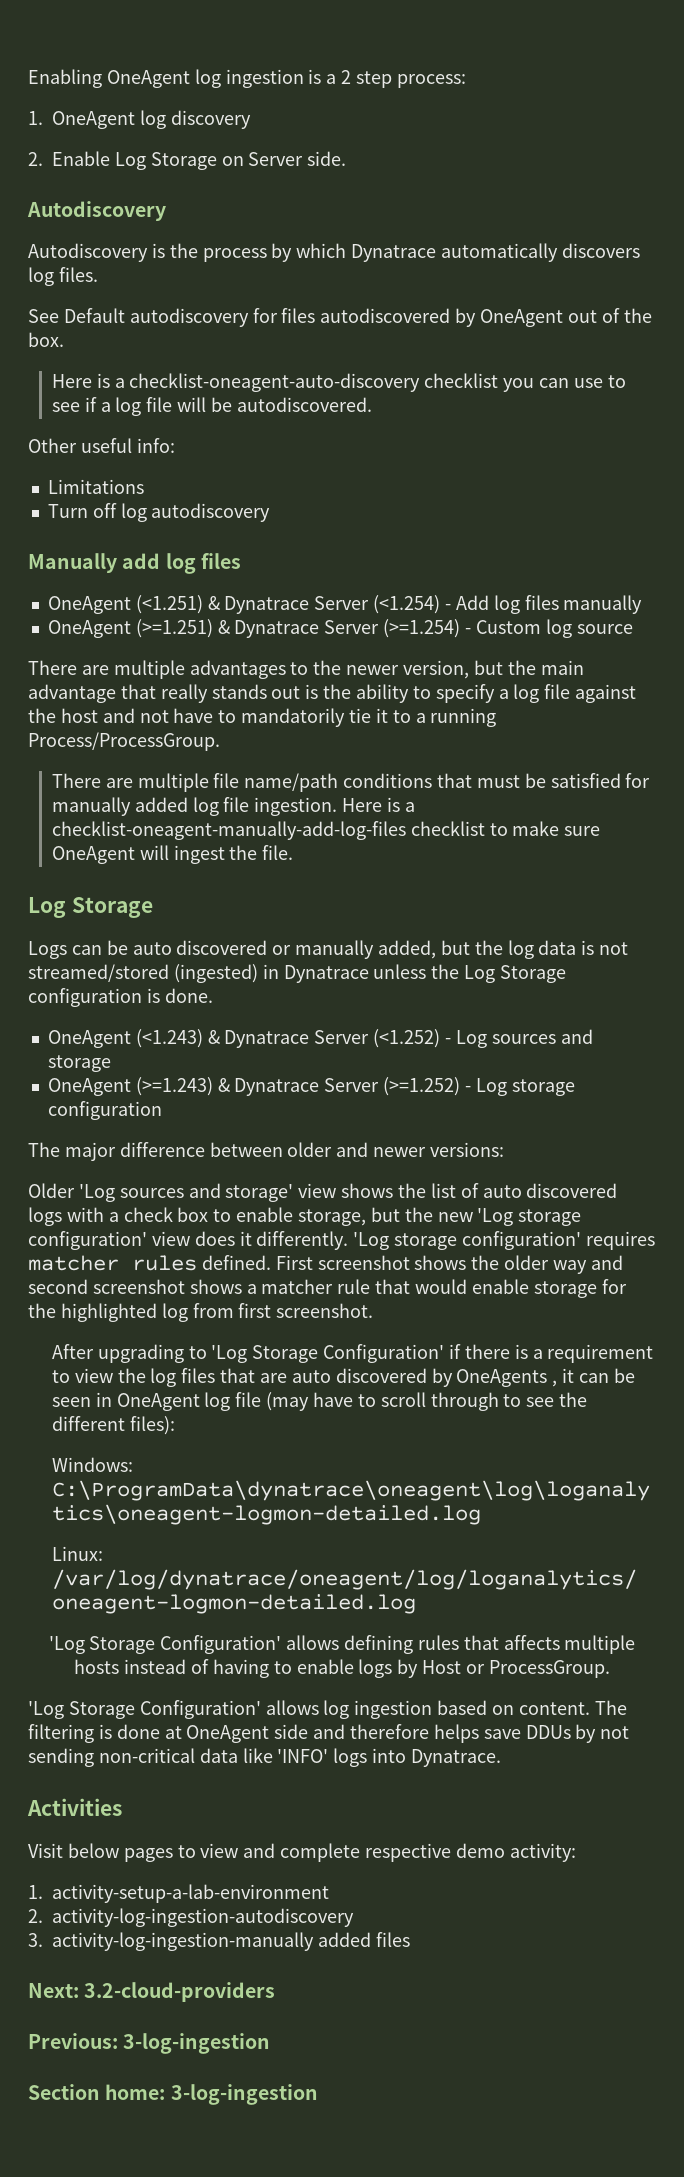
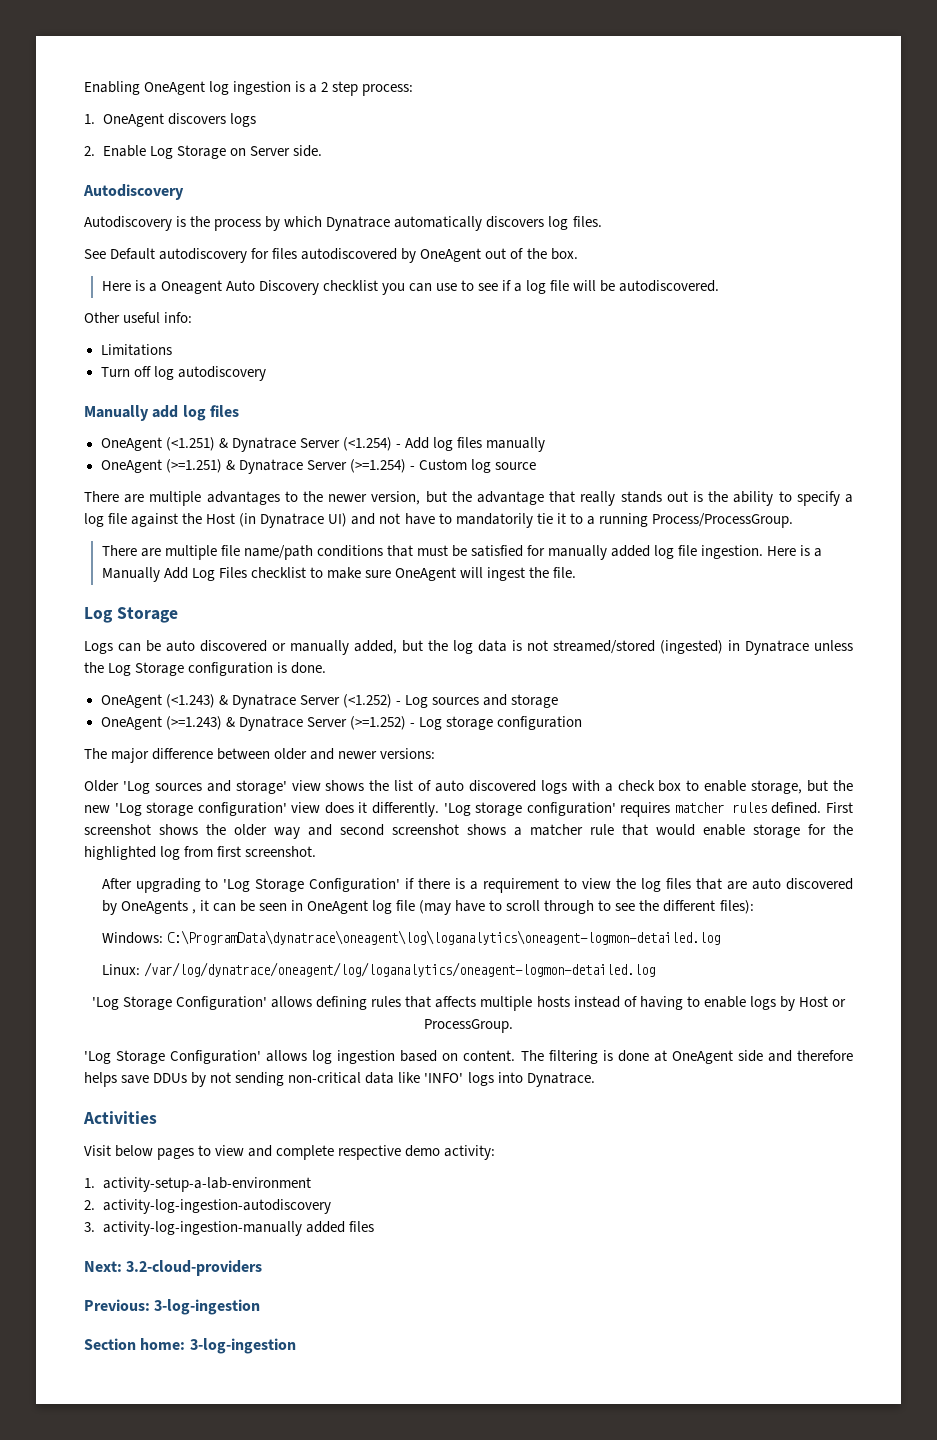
- 1. OneAgent log discovery
+ 1. OneAgent discovers logs
- Here is a checklist-oneagent-auto-discovery checklist you can use to see if a log file will be autodiscovered.
+ Here is a Oneagent Auto Discovery checklist you can use to see if a log file will be autodiscovered.
- There are multiple advantages to the newer version, but the main advantage that really stands out is the ability to specify a log file against the host and not have to mandatorily tie it to a running Process/ProcessGroup.
+ There are multiple advantages to the newer version, but the advantage that really stands out is the ability to specify a log file against the Host (in Dynatrace UI) and not have to mandatorily tie it to a running Process/ProcessGroup.
- Here is a checklist-oneagent-manually-add-log-files checklist to make sure OneAgent will ingest the file.
+ Here is a Manually Add Log Files checklist to make sure OneAgent will ingest the file.

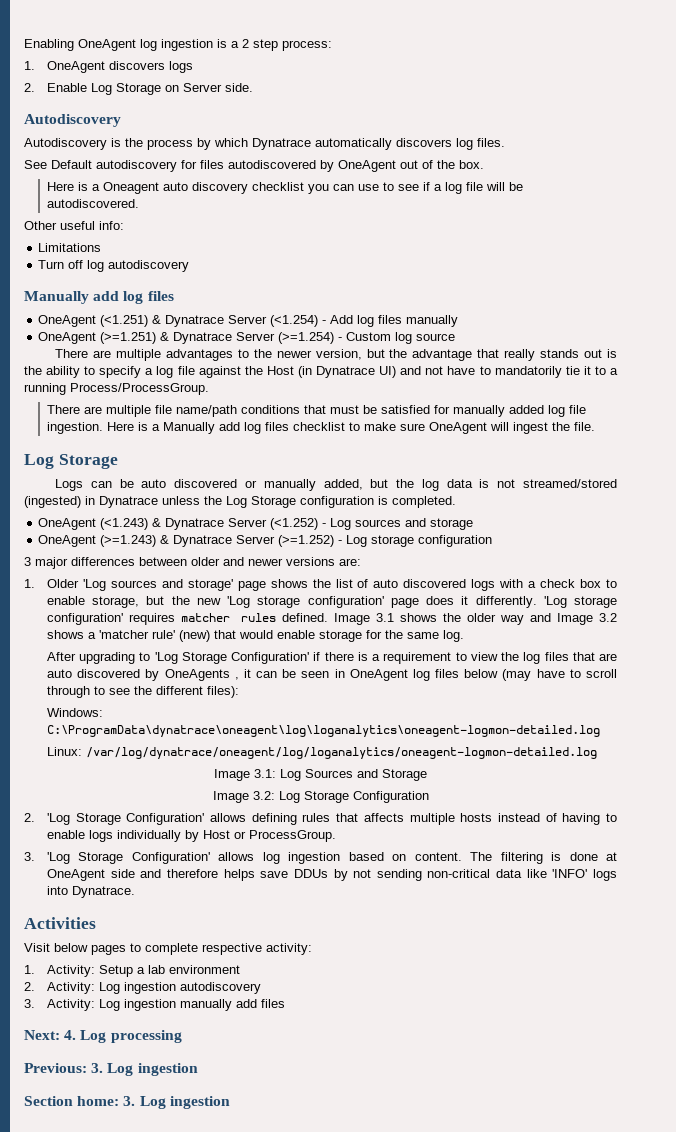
- Here is a Oneagent Auto Discovery checklist you can use to see if a log file will be autodiscovered.
+ Here is a Oneagent auto discovery checklist you can use to see if a log file will be autodiscovered.
- Here is a Manually Add Log Files checklist to make sure OneAgent will ingest the file.
+ Here is a Manually add log files checklist to make sure OneAgent will ingest the file.
- Logs can be auto discovered or manually added, but the log data is not streamed/stored (ingested) in Dynatrace unless the Log Storage configuration is done.
+ Logs can be auto discovered or manually added, but the log data is not streamed/stored (ingested) in Dynatrace unless the Log Storage configuration is completed.
- The major difference between older and newer versions:
- Older 'Log sources and storage' view shows the list of auto discovered logs with a check box to enable storage, but the new 'Log storage configuration' view does it differently.
+ 3 major differences between older and newer versions are:
+ 1. Older 'Log sources and storage' page shows the list of auto discovered logs with a check box to enable storage, but the new 'Log storage configuration' page does it differently.
- First screenshot shows the older way and second screenshot shows a matcher rule that would enable storage for the highlighted log from first screenshot.
+ Image 3.1 shows the older way and Image 3.2 shows a 'matcher rule' (new) that would enable storage for the same log.
- After upgrading to 'Log Storage Configuration' if there is a requirement to view the log files that are auto discovered by OneAgents , it can be seen in OneAgent log file (may have to scroll through to see the different files):
+ After upgrading to 'Log Storage Configuration' if there is a requirement to view the log files that are auto discovered by OneAgents , it can be seen in OneAgent log files below (may have to scroll through to see the different files):
- 'Log Storage Configuration' allows defining rules that affects multiple hosts instead of having to enable logs by Host or ProcessGroup.
+ Image 3.1: Log Sources and Storage
+ Image 3.2: Log Storage Configuration
+ 2. 'Log Storage Configuration' allows defining rules that affects multiple hosts instead of having to enable logs individually by Host or ProcessGroup.
- 'Log Storage Configuration' allows log ingestion based on content.
+ 3. 'Log Storage Configuration' allows log ingestion based on content.
- Visit below pages to view and complete respective demo activity:
+ Visit below pages to complete respective activity:
- 1. activity-setup-a-lab-environment
- 2. activity-log-ingestion-autodiscovery
- 3. activity-log-ingestion-manually added files
- Next: 3.2-cloud-providers
- Previous: 3-log-ingestion
+ 1. Activity: Setup a lab environment
+ 2. Activity: Log ingestion autodiscovery
+ 3. Activity: Log ingestion manually add files
+ Next: 4. Log processing
+ Previous: 3. Log ingestion
- Section home: 3-log-ingestion
+ Section home: 3. Log ingestion

